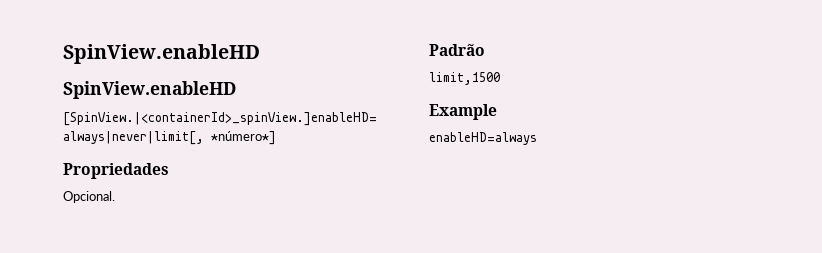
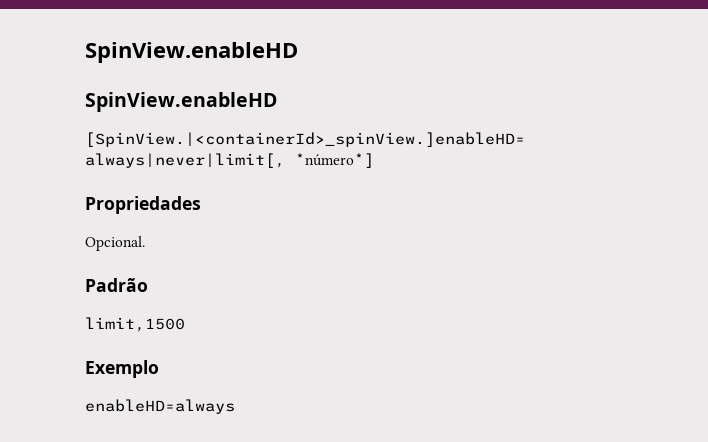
- Example
+ Exemplo

